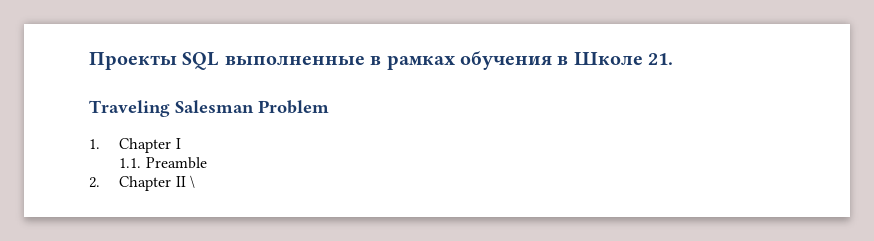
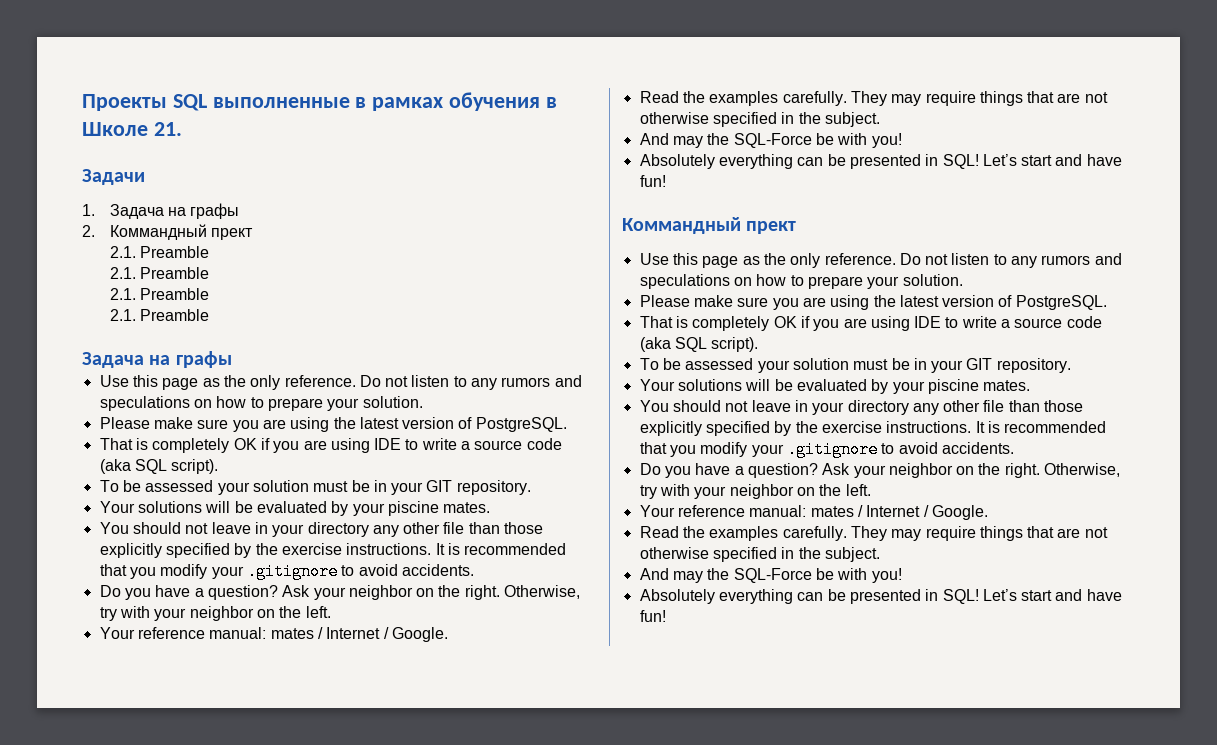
- Traveling Salesman Problem
- 1. Chapter I
- 1.1. Preamble
- 2. Chapter II \
+ Задачи
+ 1. Задача на графы
+ 2. Коммандный прект
+ 2.1. Preamble
+ 2.1. Preamble
+ 2.1. Preamble
+ 2.1. Preamble
+ Задача на графы
+ Use this page as the only reference. Do not listen to any rumors and speculations on how to prepare your solution.
+ Please make sure you are using the latest version of PostgreSQL.
+ That is completely OK if you are using IDE to write a source code (aka SQL script).
+ To be assessed your solution must be in your GIT repository.
+ Your solutions will be evaluated by your piscine mates.
+ You should not leave in your directory any other file than those explicitly specified by the exercise instructions. It is recommended that you modify your .gitignore to avoid accidents.
+ Do you have a question? Ask your neighbor on the right. Otherwise, try with your neighbor on the left.
+ Your reference manual: mates / Internet / Google.
+ Read the examples carefully. They may require things that are not otherwise specified in the subject.
+ And may the SQL-Force be with you!
+ Absolutely everything can be presented in SQL! Let’s start and have fun!
+ Коммандный прект
+ Use this page as the only reference. Do not listen to any rumors and speculations on how to prepare your solution.
+ Please make sure you are using the latest version of PostgreSQL.
+ That is completely OK if you are using IDE to write a source code (aka SQL script).
+ To be assessed your solution must be in your GIT repository.
+ Your solutions will be evaluated by your piscine mates.
+ You should not leave in your directory any other file than those explicitly specified by the exercise instructions. It is recommended that you modify your .gitignore to avoid accidents.
+ Do you have a question? Ask your neighbor on the right. Otherwise, try with your neighbor on the left.
+ Your reference manual: mates / Internet / Google.
+ Read the examples carefully. They may require things that are not otherwise specified in the subject.
+ And may the SQL-Force be with you!
+ Absolutely everything can be presented in SQL! Let’s start and have fun!

